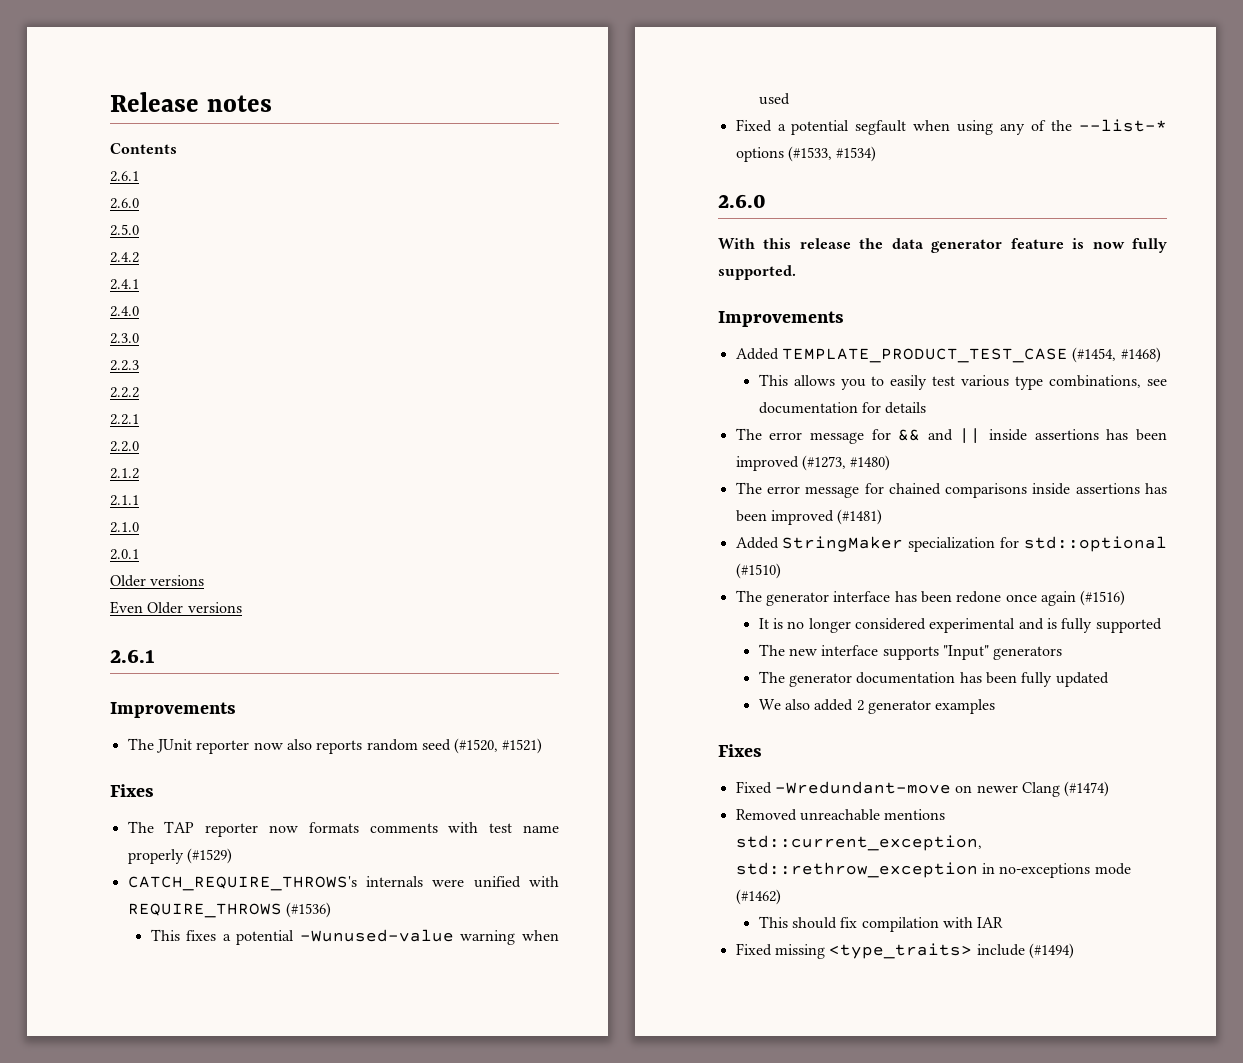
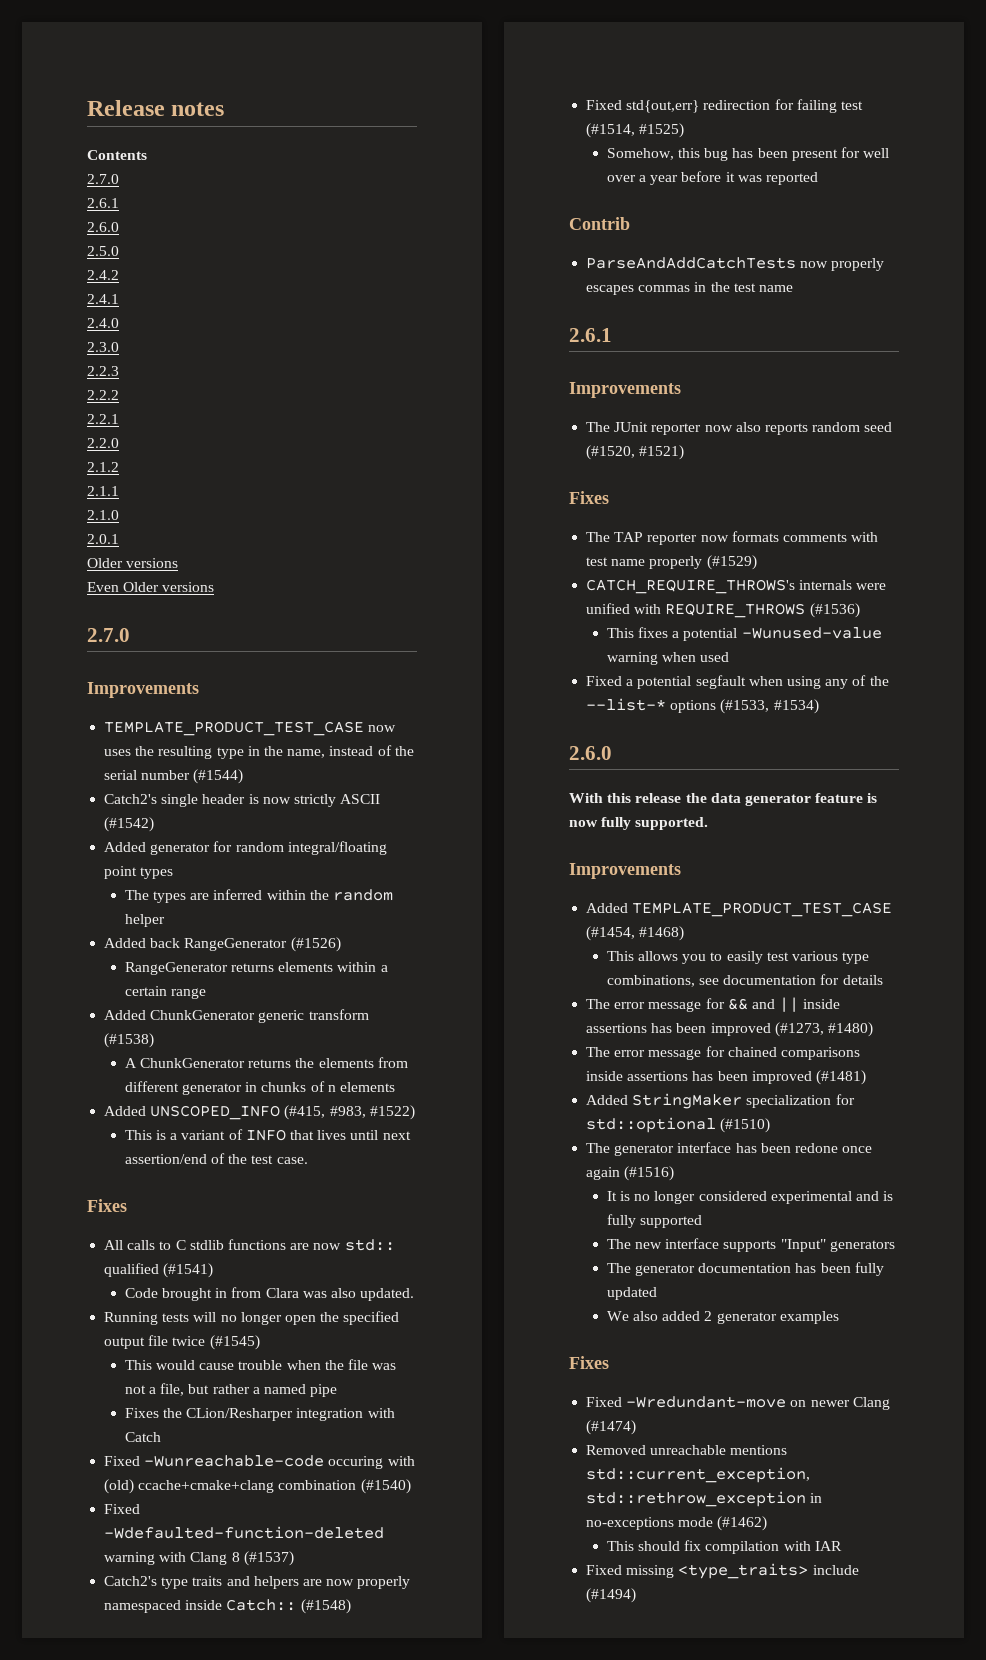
  Contents
+ 2.7.0
  Even Older versions
+ 2.7.0
+ Improvements
+ TEMPLATE_PRODUCT_TEST_CASE now uses the resulting type in the name, instead of the serial number (#1544)
+ Catch2's single header is now strictly ASCII (#1542)
+ Added generator for random integral/floating point types
+ The types are inferred within the random helper
+ Added back RangeGenerator (#1526)
+ RangeGenerator returns elements within a certain range
+ Added ChunkGenerator generic transform (#1538)
+ A ChunkGenerator returns the elements from different generator in chunks of n elements
+ Added UNSCOPED_INFO (#415, #983, #1522)
+ This is a variant of INFO that lives until next assertion/end of the test case.
+ Fixes
+ All calls to C stdlib functions are now std:: qualified (#1541)
+ Code brought in from Clara was also updated.
+ Running tests will no longer open the specified output file twice (#1545)
+ This would cause trouble when the file was not a file, but rather a named pipe
+ Fixes the CLion/Resharper integration with Catch
+ Fixed -Wunreachable-code occuring with (old) ccache+cmake+clang combination (#1540)
+ Fixed -Wdefaulted-function-deleted warning with Clang 8 (#1537)
+ Catch2's type traits and helpers are now properly namespaced inside Catch:: (#1548)
+ Fixed std{out,err} redirection for failing test (#1514, #1525)
+ Somehow, this bug has been present for well over a year before it was reported
+ Contrib
+ ParseAndAddCatchTests now properly escapes commas in the test name

